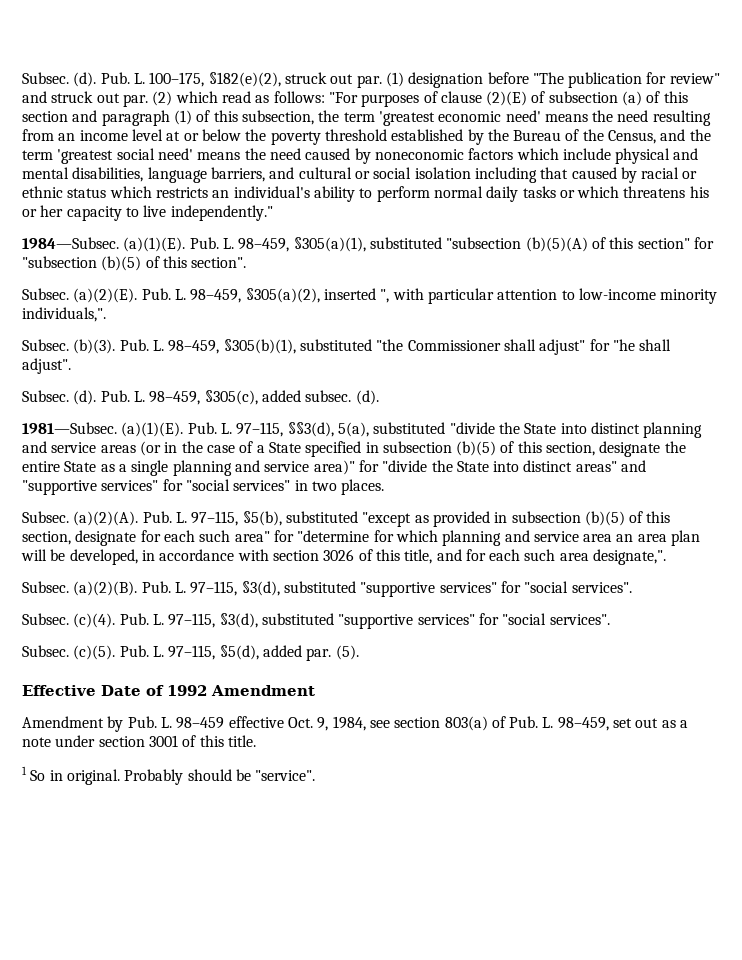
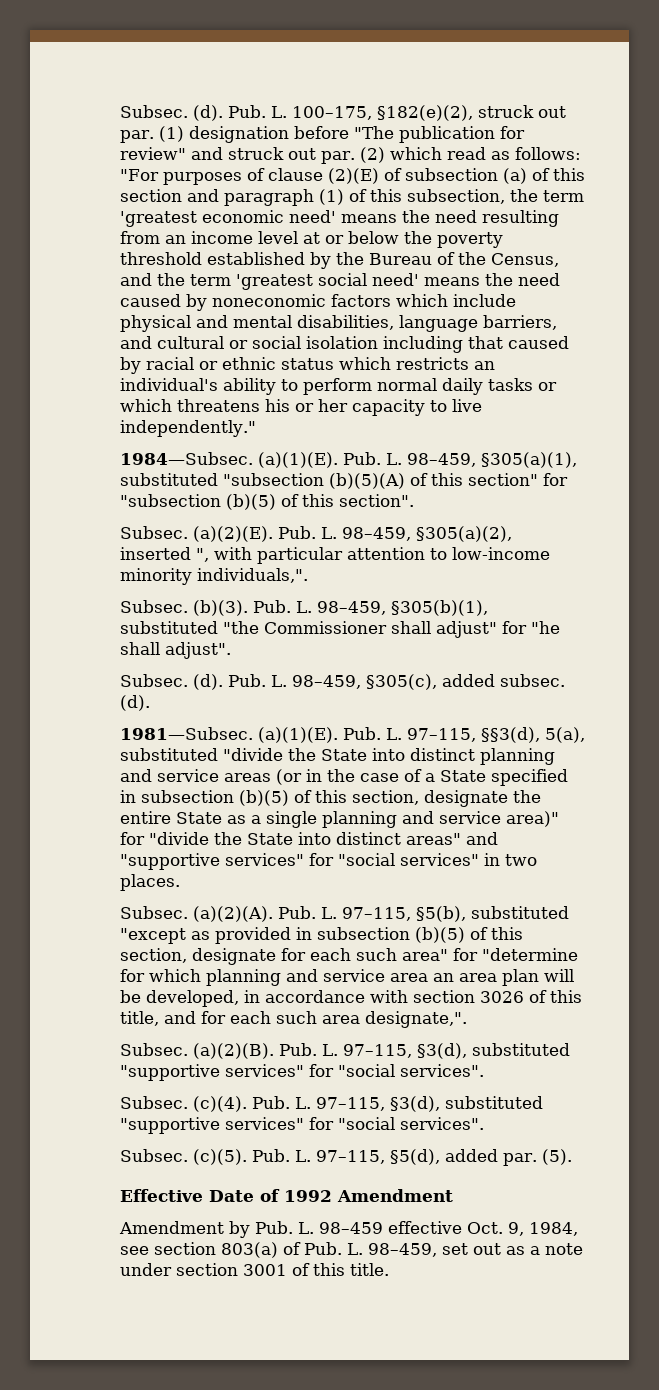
- 1 So in original. Probably should be "service".

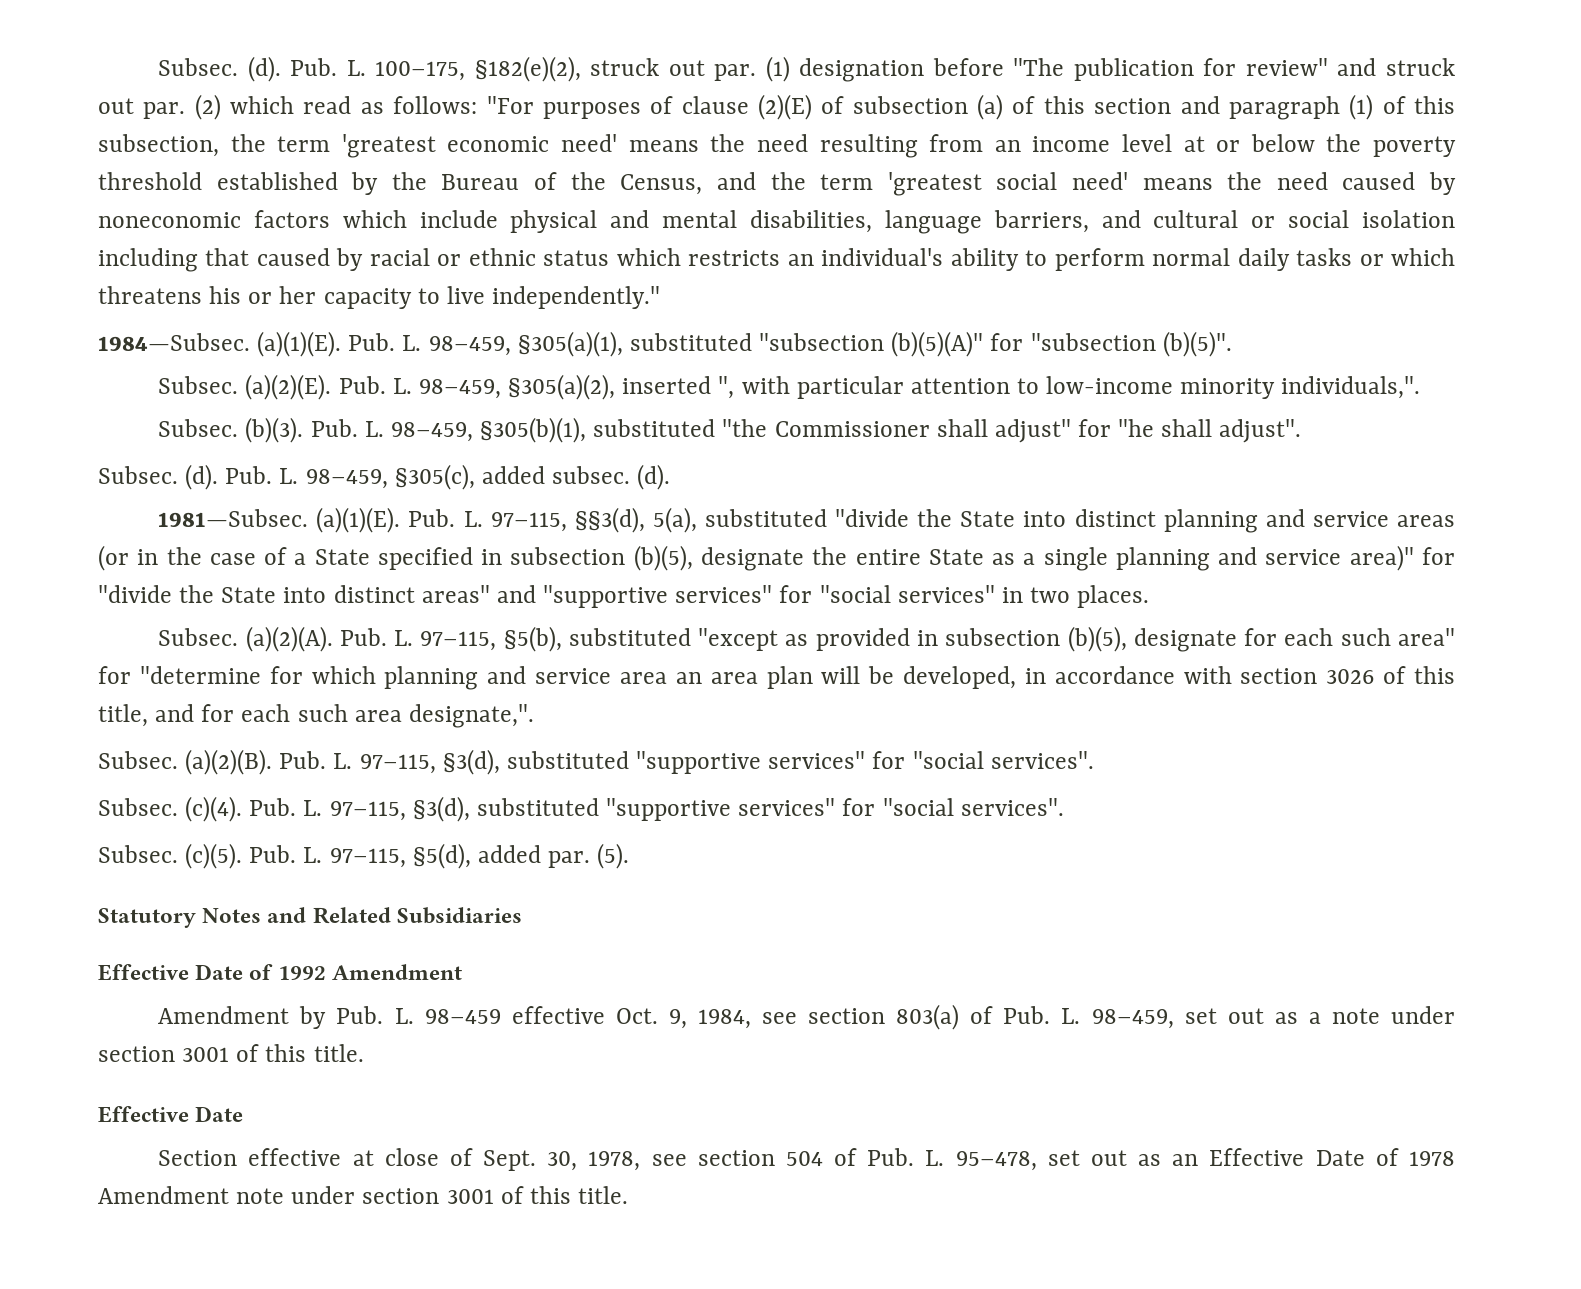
- Pub. L. 98–459, §305(a)(1), substituted "subsection (b)(5)(A) of this section" for "subsection (b)(5) of this section".
+ Pub. L. 98–459, §305(a)(1), substituted "subsection (b)(5)(A)" for "subsection (b)(5)".
- Pub. L. 97–115, §§3(d), 5(a), substituted "divide the State into distinct planning and service areas (or in the case of a State specified in subsection (b)(5) of this section, designate the entire State as a single planning and service area)" for "divide the State into distinct areas" and "supportive services" for "social services" in two places.
+ Pub. L. 97–115, §§3(d), 5(a), substituted "divide the State into distinct planning and service areas (or in the case of a State specified in subsection (b)(5), designate the entire State as a single planning and service area)" for "divide the State into distinct areas" and "supportive services" for "social services" in two places.
- Pub. L. 97–115, §5(b), substituted "except as provided in subsection (b)(5) of this section, designate for each such area" for "determine for which planning and service area an area plan will be developed, in accordance with section 3026 of this title, and for each such area designate,".
+ Pub. L. 97–115, §5(b), substituted "except as provided in subsection (b)(5), designate for each such area" for "determine for which planning and service area an area plan will be developed, in accordance with section 3026 of this title, and for each such area designate,".
+ Statutory Notes and Related Subsidiaries
  Amendment by Pub. L. 98–459 effective Oct. 9, 1984, see section 803(a) of Pub. L. 98–459, set out as a note under section 3001 of this title.
+ Effective Date
+ Section effective at close of Sept. 30, 1978, see section 504 of Pub. L. 95–478, set out as an Effective Date of 1978 Amendment note under section 3001 of this title.

